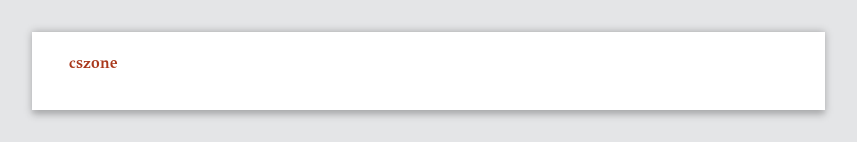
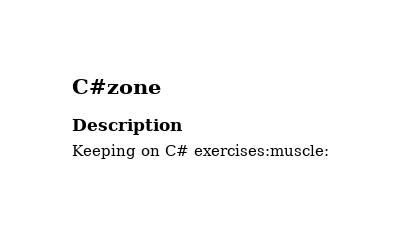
- cszone
+ C#zone
+ Description
+ Keeping on C# exercises:muscle:

